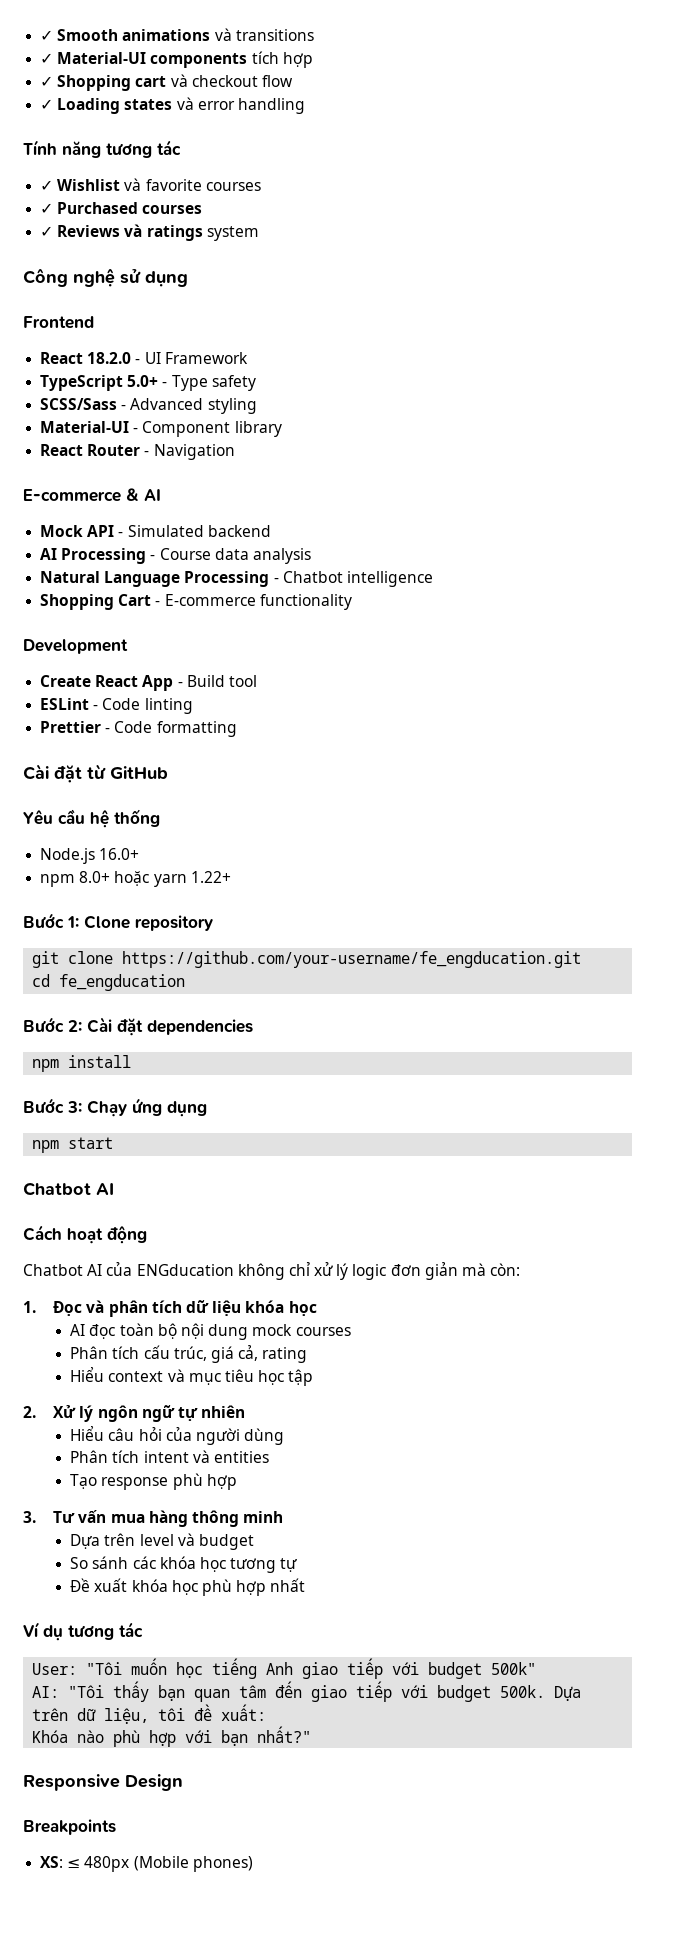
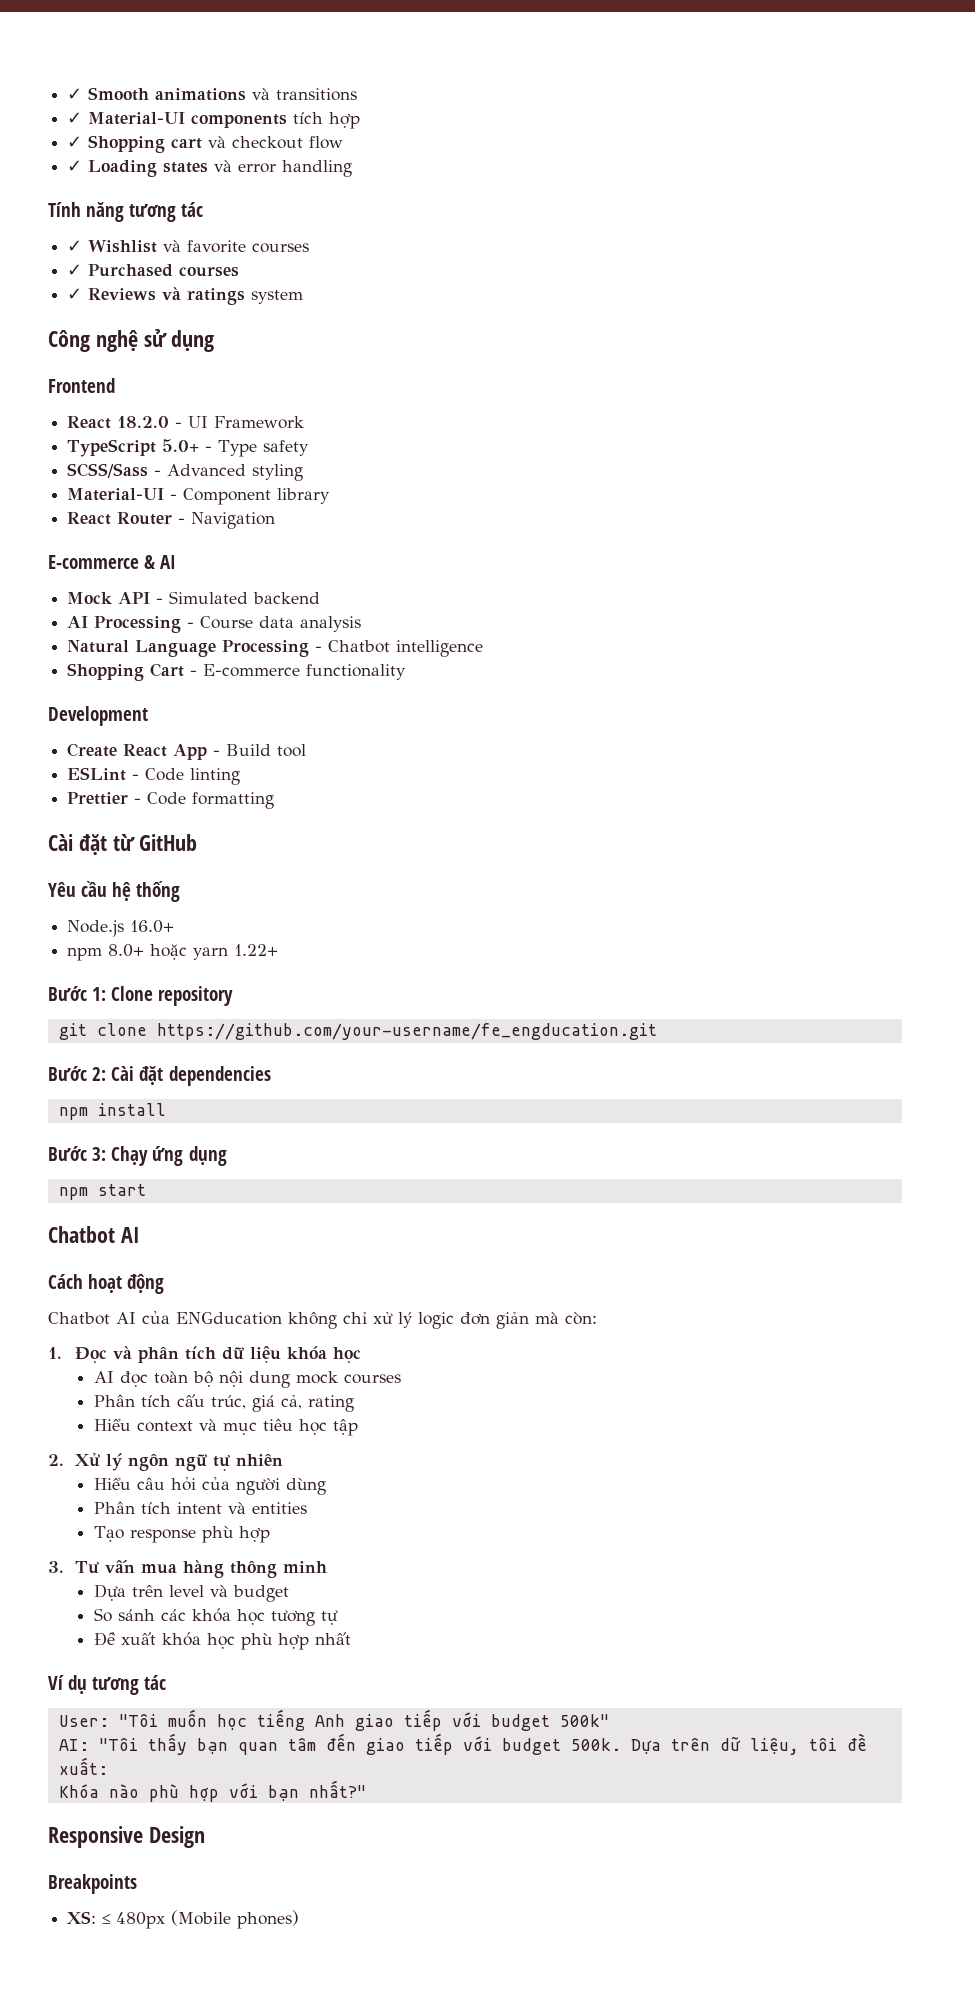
- cd fe_engducation

